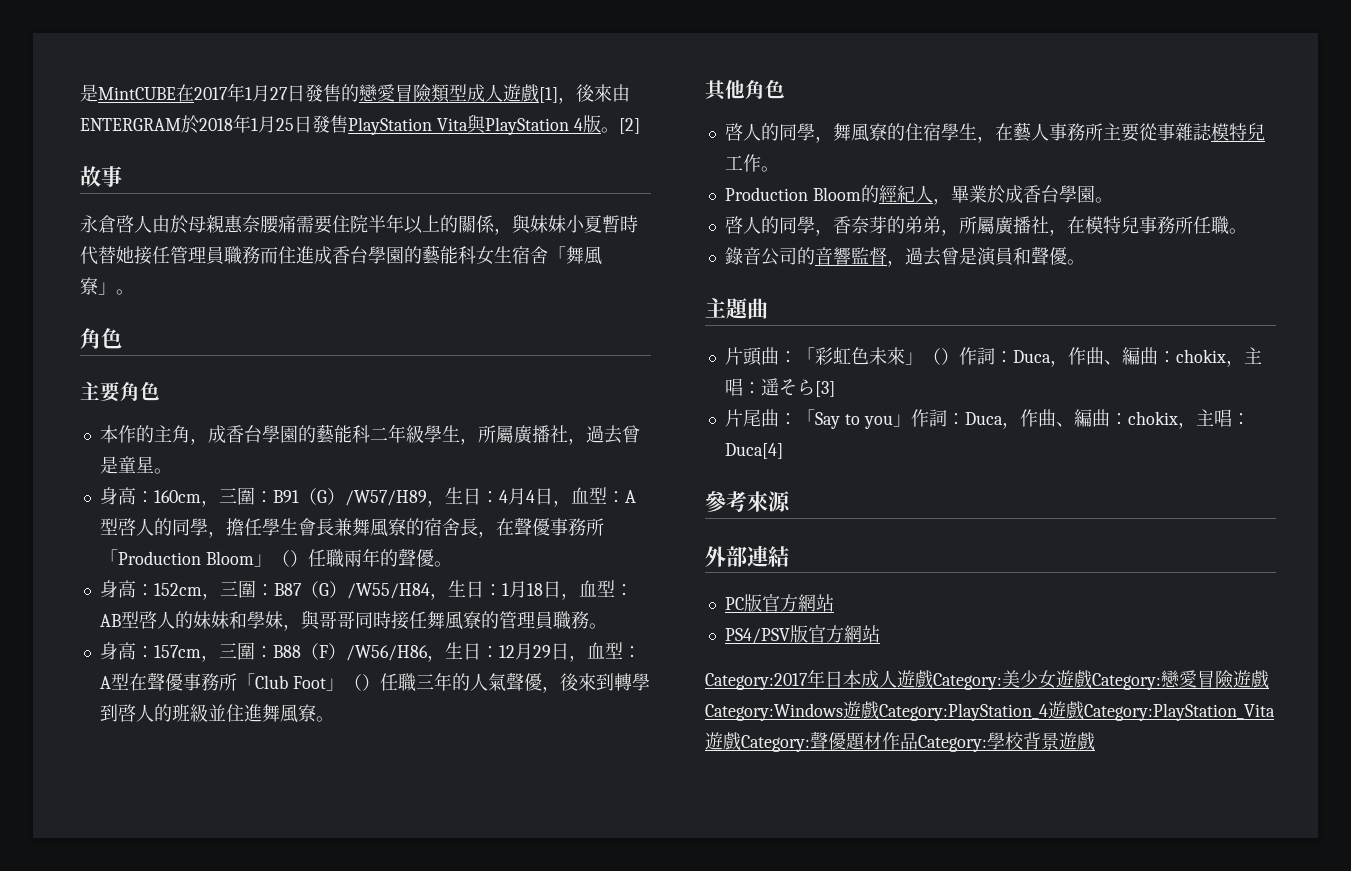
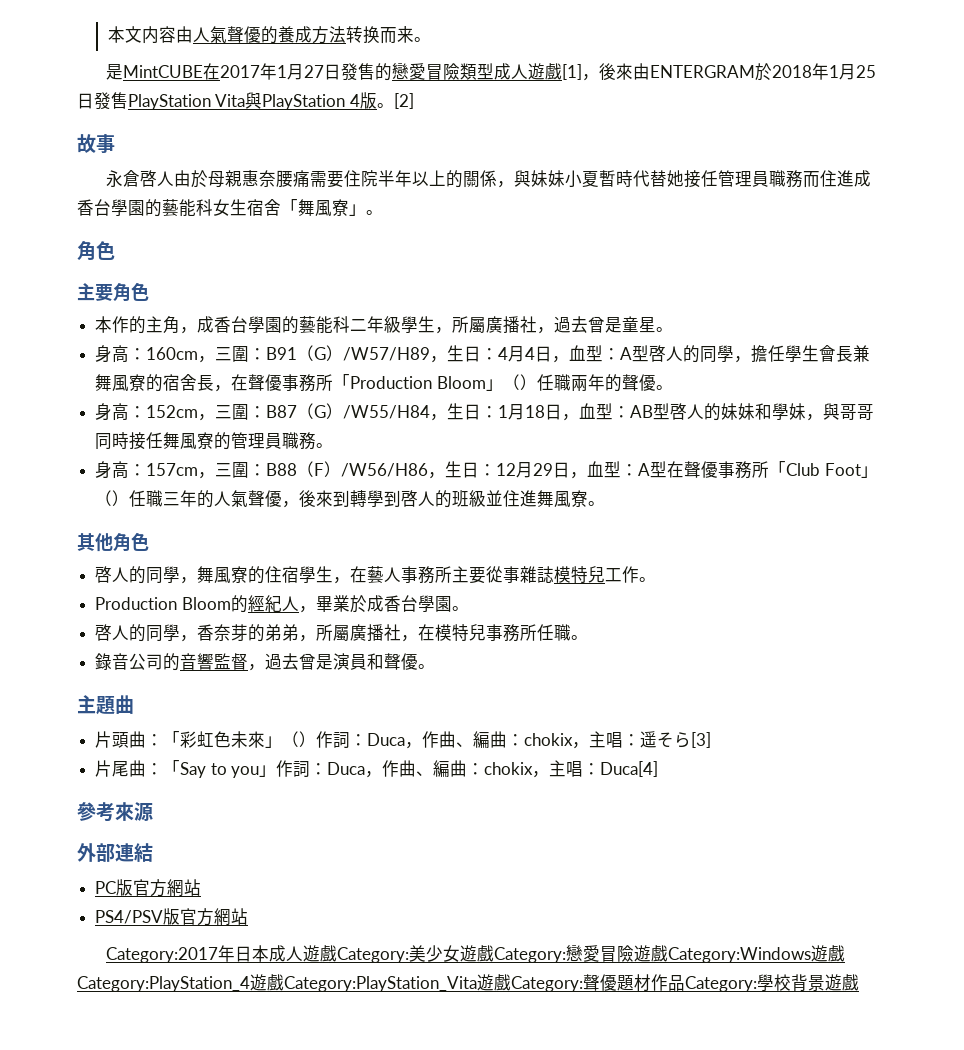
+ 本文内容由人氣聲優的養成方法转换而来。

